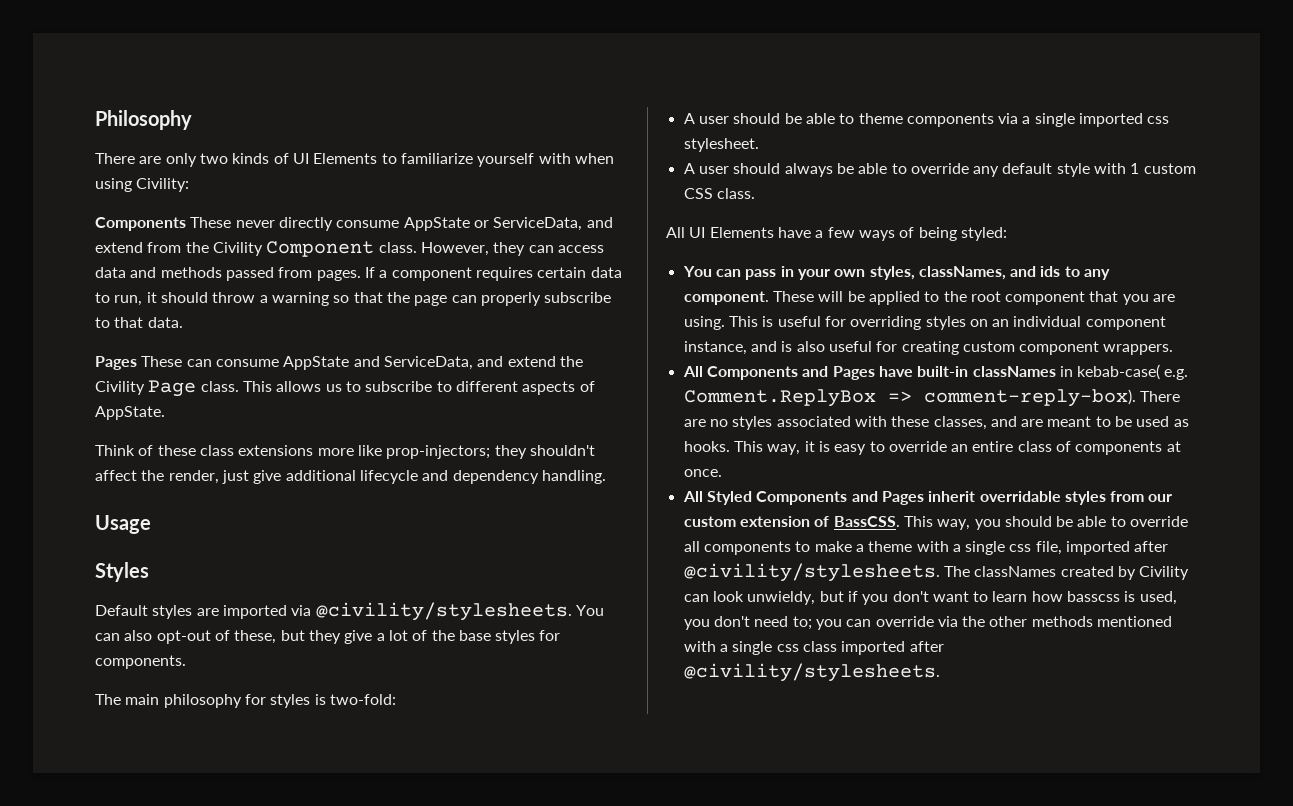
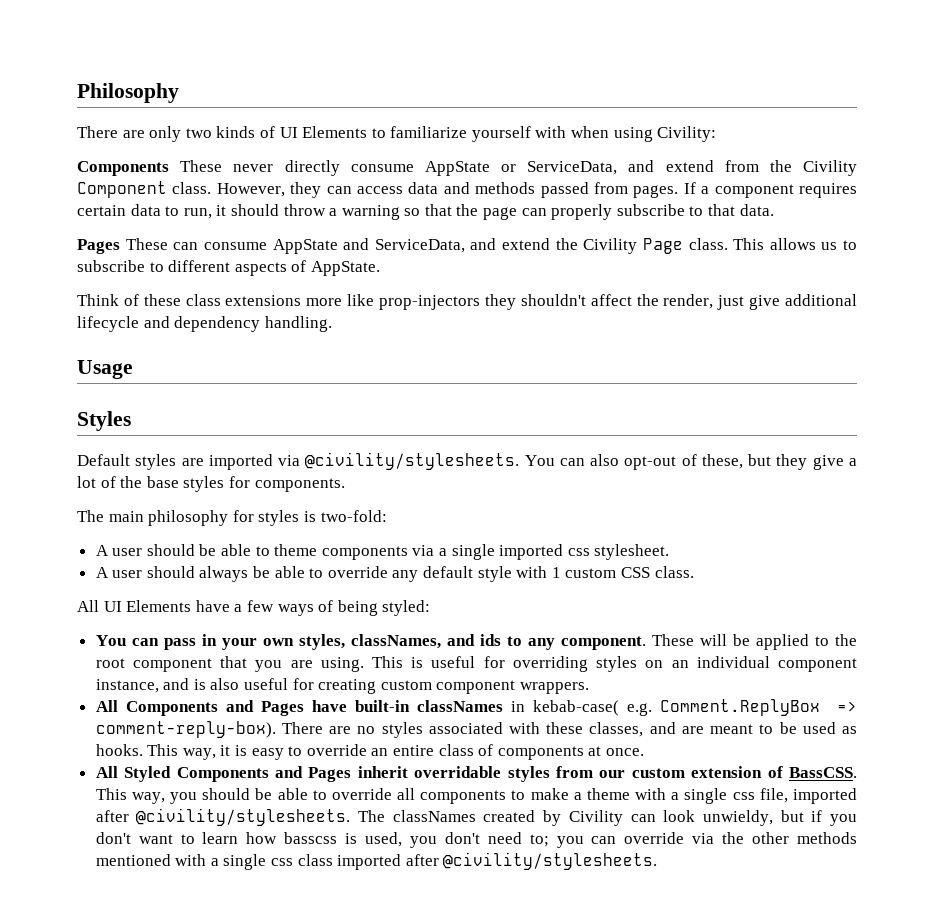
- Think of these class extensions more like prop-injectors; they shouldn't affect the render, just give additional lifecycle and dependency handling.
+ Think of these class extensions more like prop-injectors they shouldn't affect the render, just give additional lifecycle and dependency handling.

